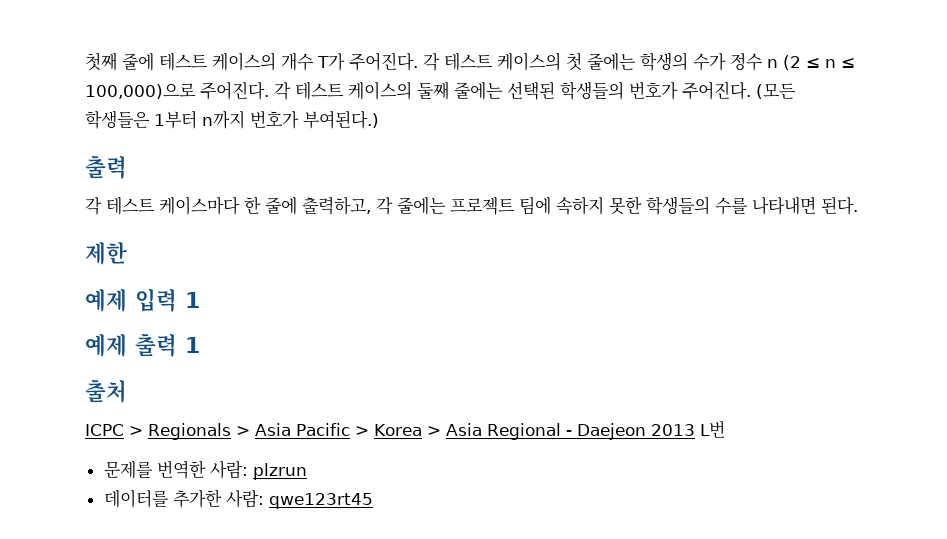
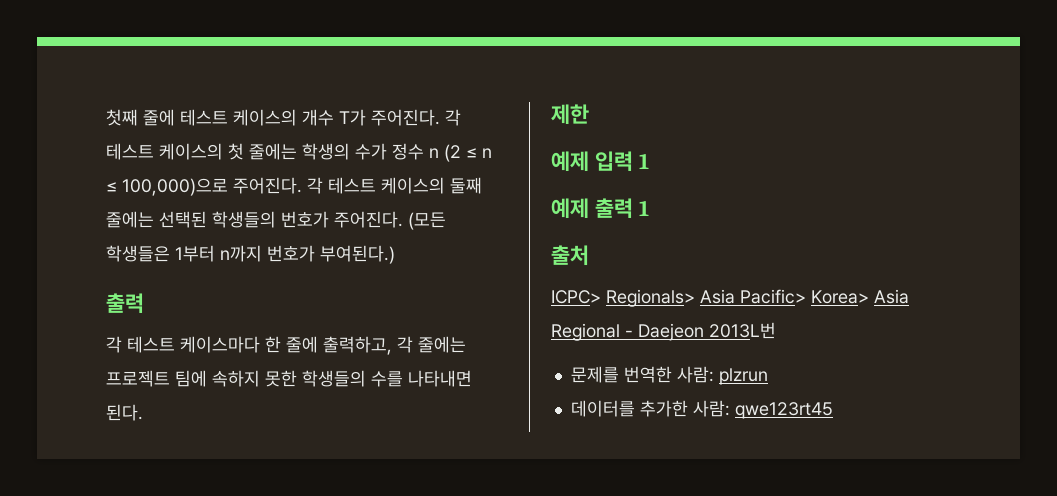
- ICPC > Regionals > Asia Pacific > Korea > Asia Regional - Daejeon 2013 L번
+ ICPC> Regionals> Asia Pacific> Korea> Asia Regional - Daejeon 2013L번

